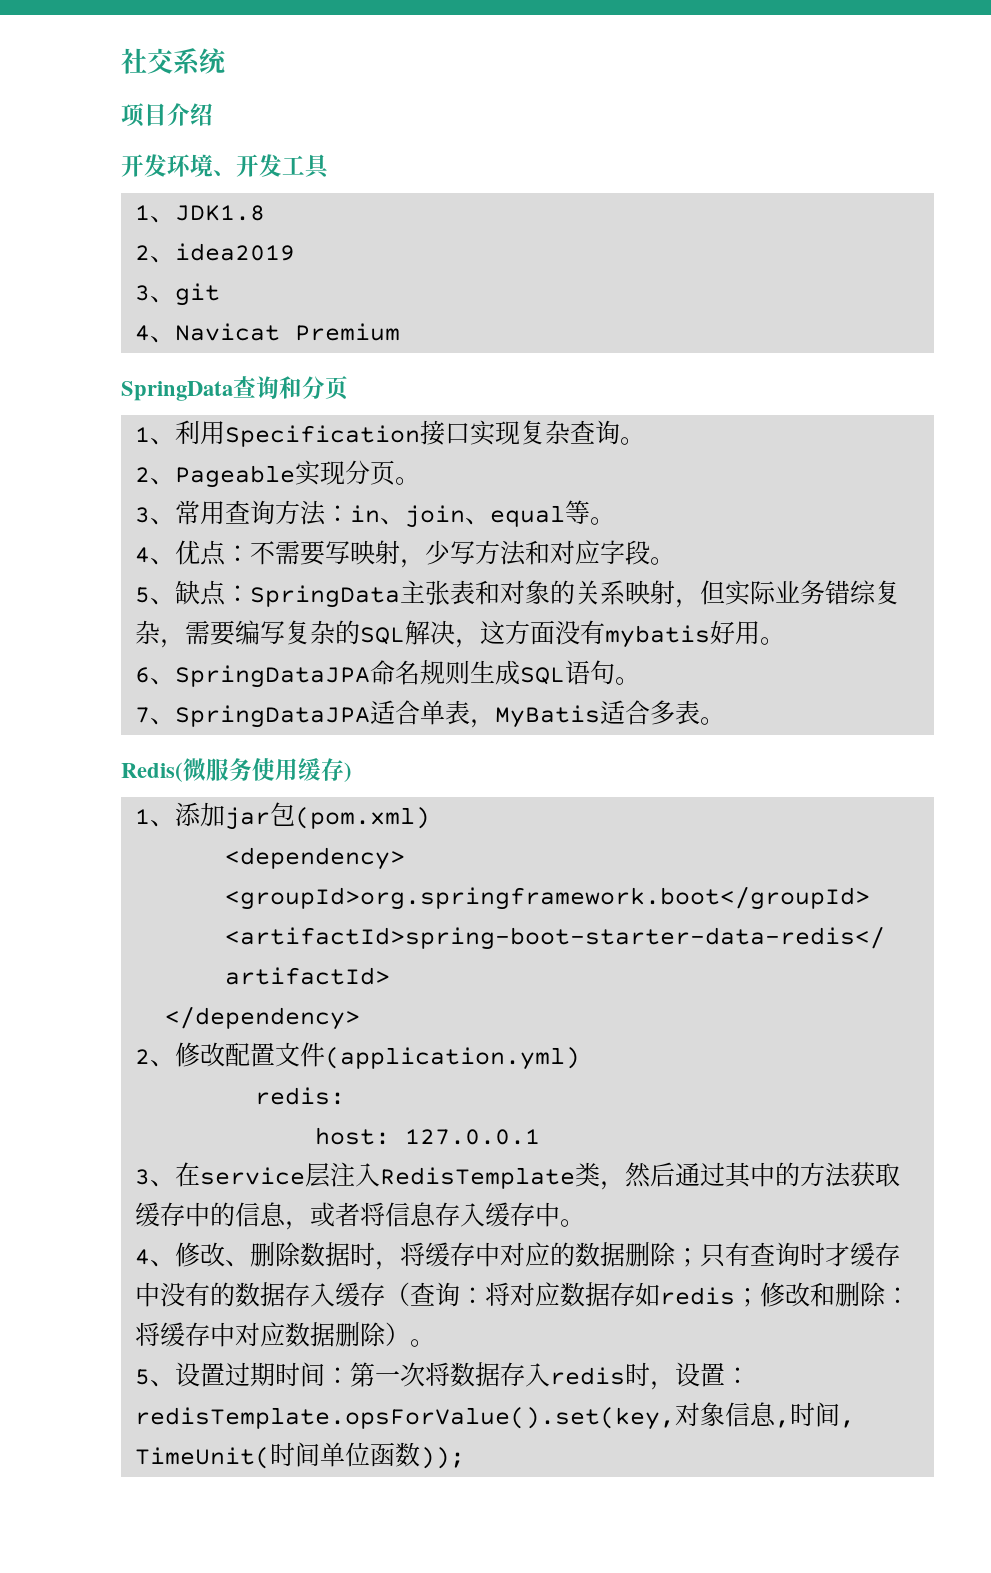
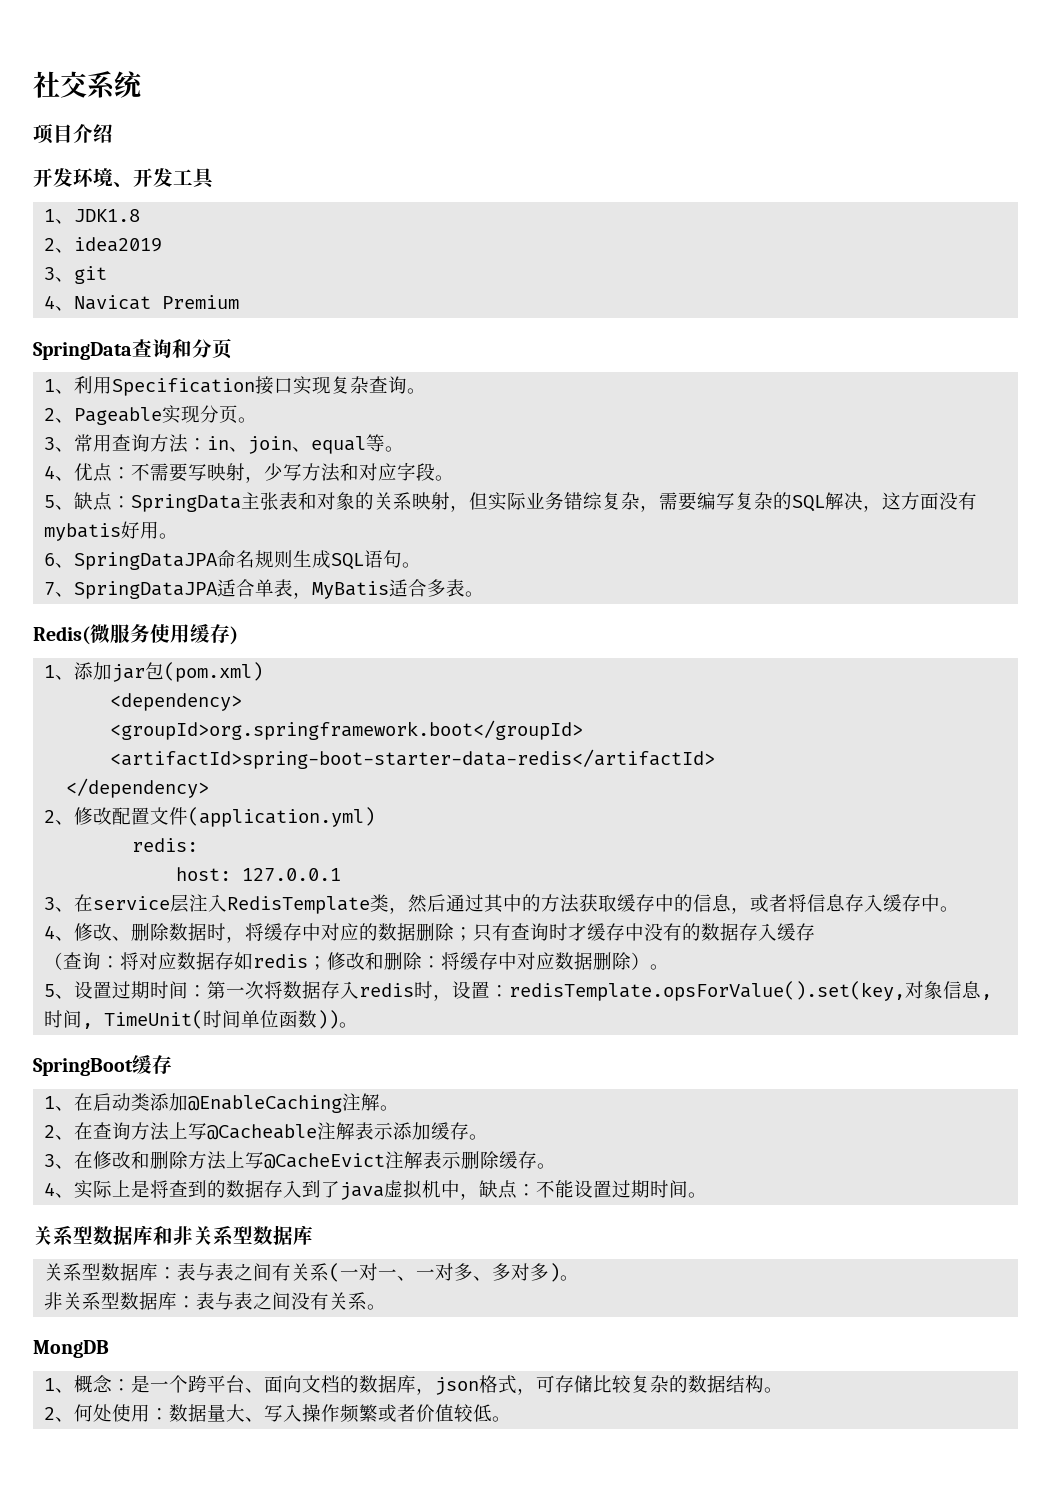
- 4、修改、删除数据时，将缓存中对应的数据删除；只有查询时才缓存中没有的数据存入缓存（查询：将对应数据存如redis；修改和删除：将缓存中对应数据删除）。
+ 4、修改、删除数据时，将缓存中对应的数据删除；只有查询时才缓存中没有的数据存入缓存
+ （查询：将对应数据存如redis；修改和删除：将缓存中对应数据删除）。
- 5、设置过期时间：第一次将数据存入redis时，设置：redisTemplate.opsForValue().set(key,对象信息,时间, TimeUnit(时间单位函数));
+ 5、设置过期时间：第一次将数据存入redis时，设置：redisTemplate.opsForValue().set(key,对象信息,时间, TimeUnit(时间单位函数))。
+ SpringBoot缓存
+ 1、在启动类添加@EnableCaching注解。
+ 2、在查询方法上写@Cacheable注解表示添加缓存。
+ 3、在修改和删除方法上写@CacheEvict注解表示删除缓存。
+ 4、实际上是将查到的数据存入到了java虚拟机中，缺点：不能设置过期时间。
+ 关系型数据库和非关系型数据库
+ 关系型数据库：表与表之间有关系(一对一、一对多、多对多)。
+ 非关系型数据库：表与表之间没有关系。
+ MongDB
+ 1、概念：是一个跨平台、面向文档的数据库，json格式，可存储比较复杂的数据结构。
+ 2、何处使用：数据量大、写入操作频繁或者价值较低。

